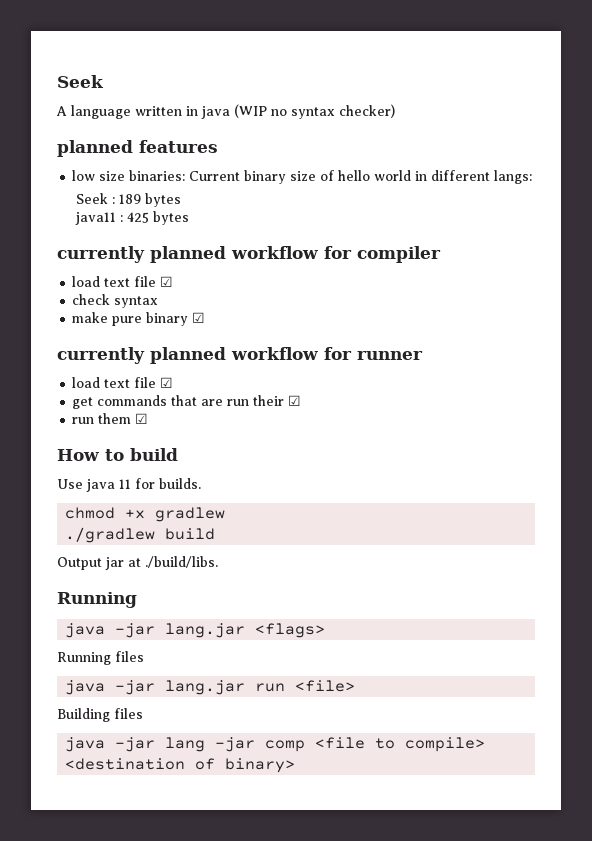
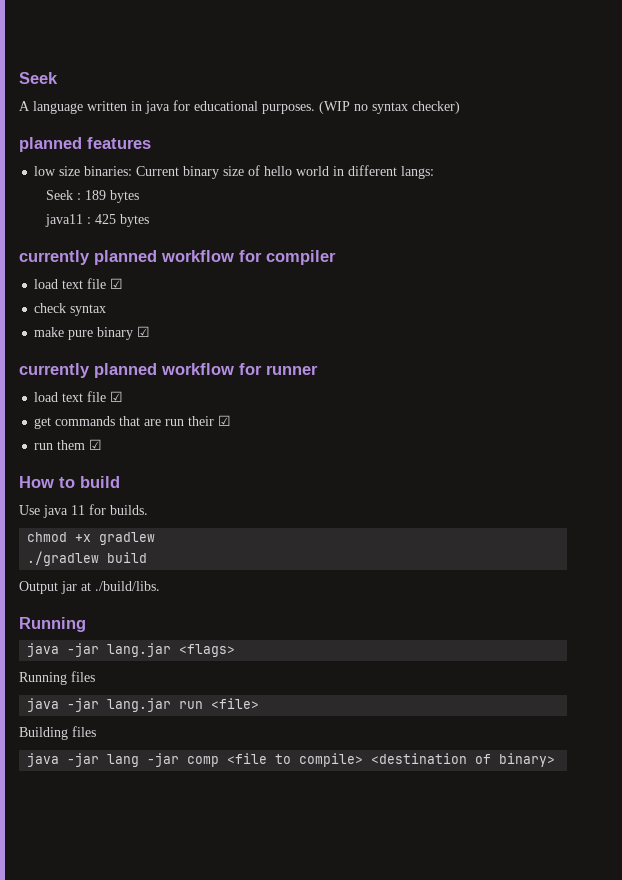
- A language written in java (WIP no syntax checker)
+ A language written in java for educational purposes. (WIP no syntax checker)

